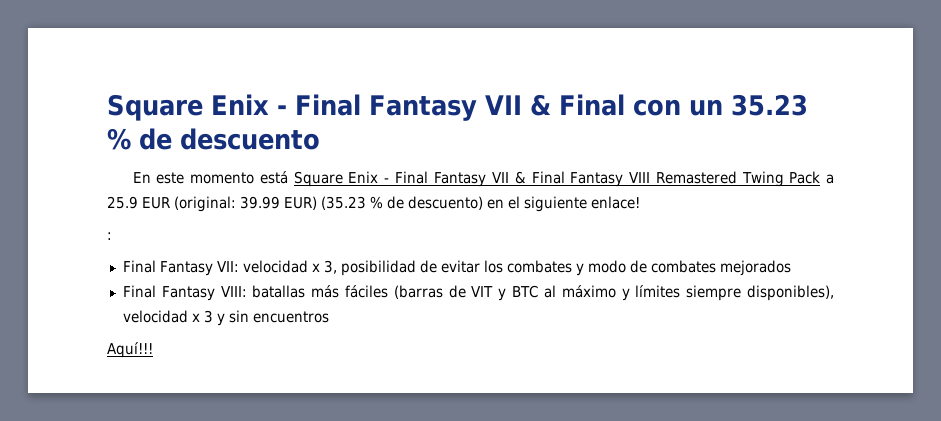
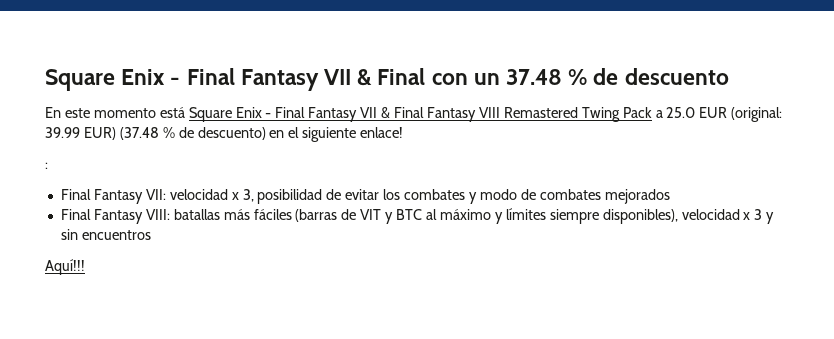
- Square Enix - Final Fantasy VII & Final con un 35.23 % de descuento
+ Square Enix - Final Fantasy VII & Final con un 37.48 % de descuento
- En este momento está Square Enix - Final Fantasy VII & Final Fantasy VIII Remastered Twing Pack a 25.9 EUR (original: 39.99 EUR) (35.23 % de descuento) en el siguiente enlace!
+ En este momento está Square Enix - Final Fantasy VII & Final Fantasy VIII Remastered Twing Pack a 25.0 EUR (original: 39.99 EUR) (37.48 % de descuento) en el siguiente enlace!

